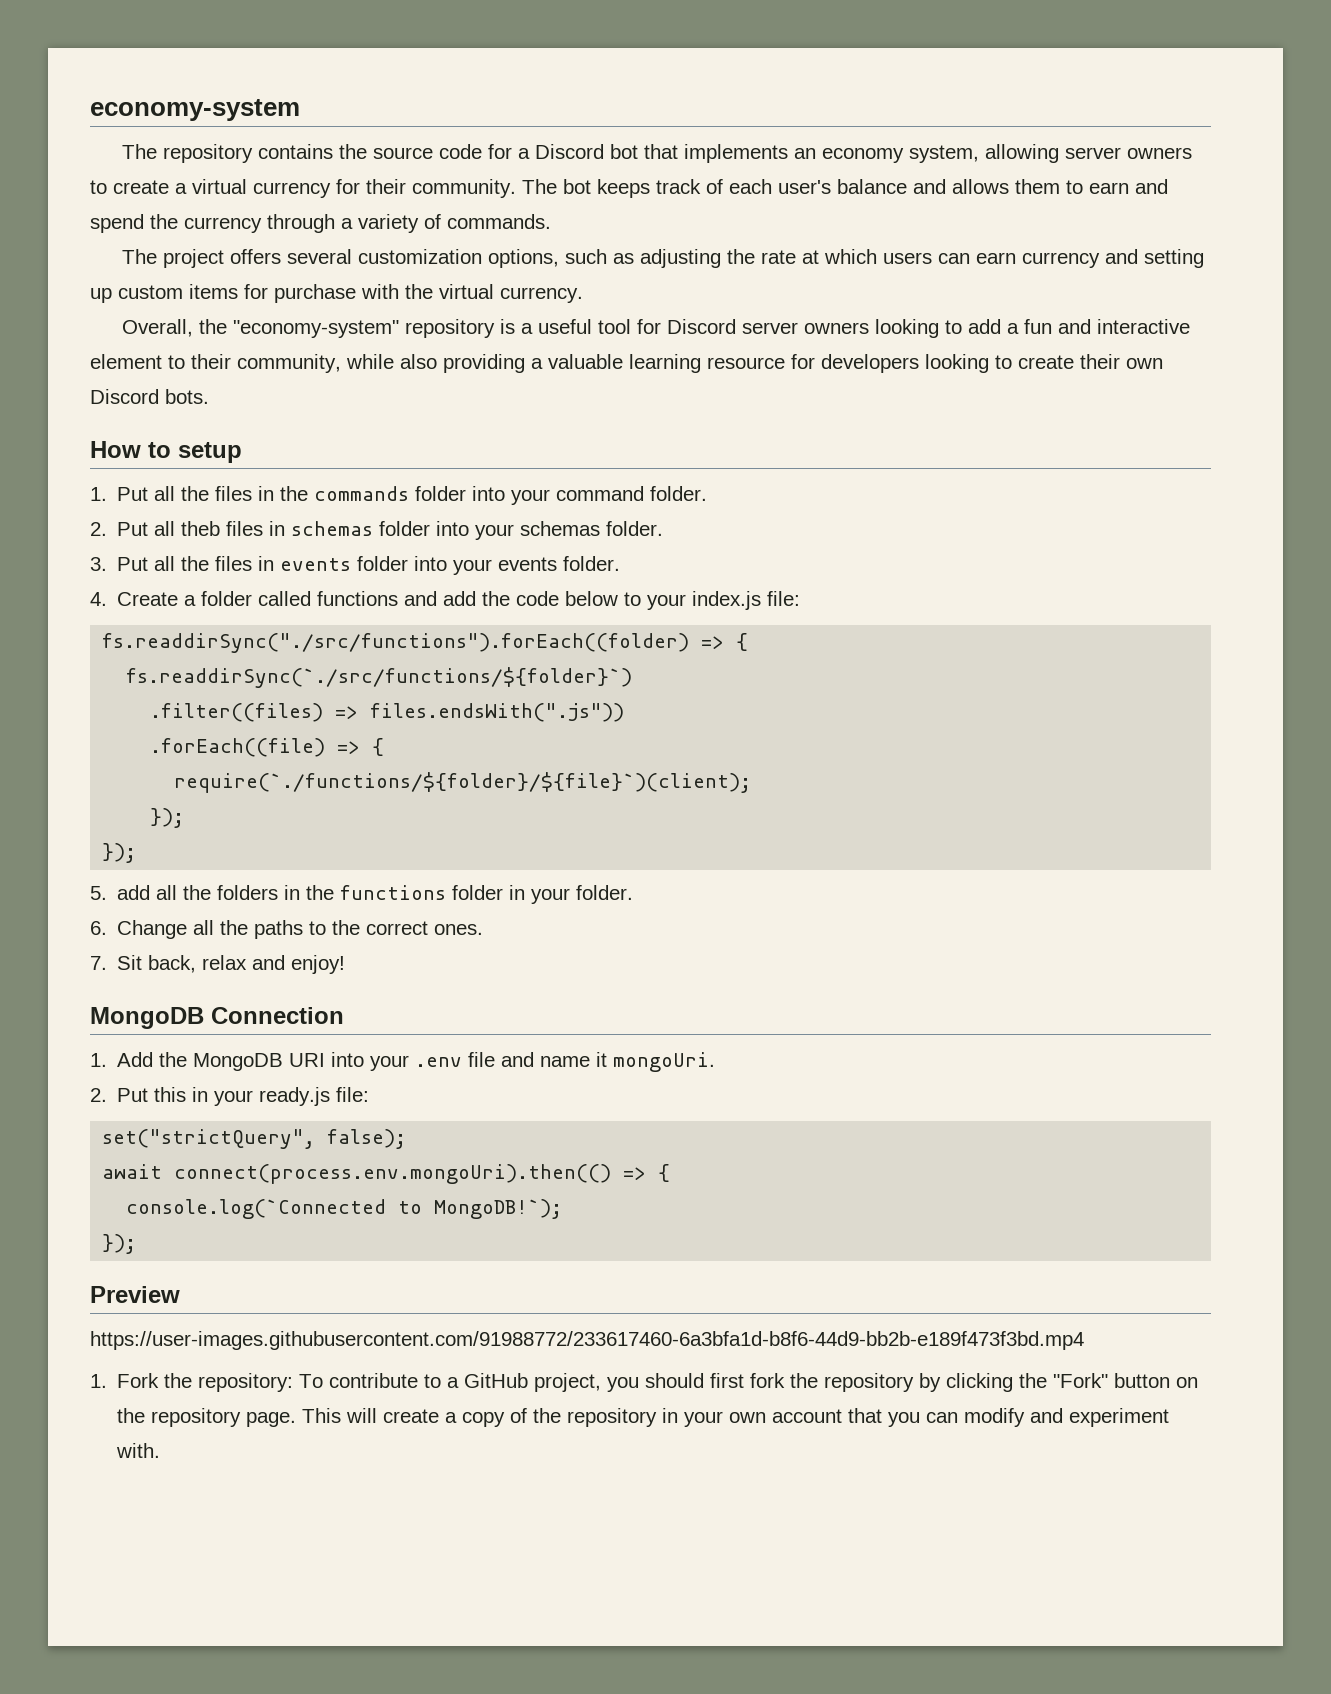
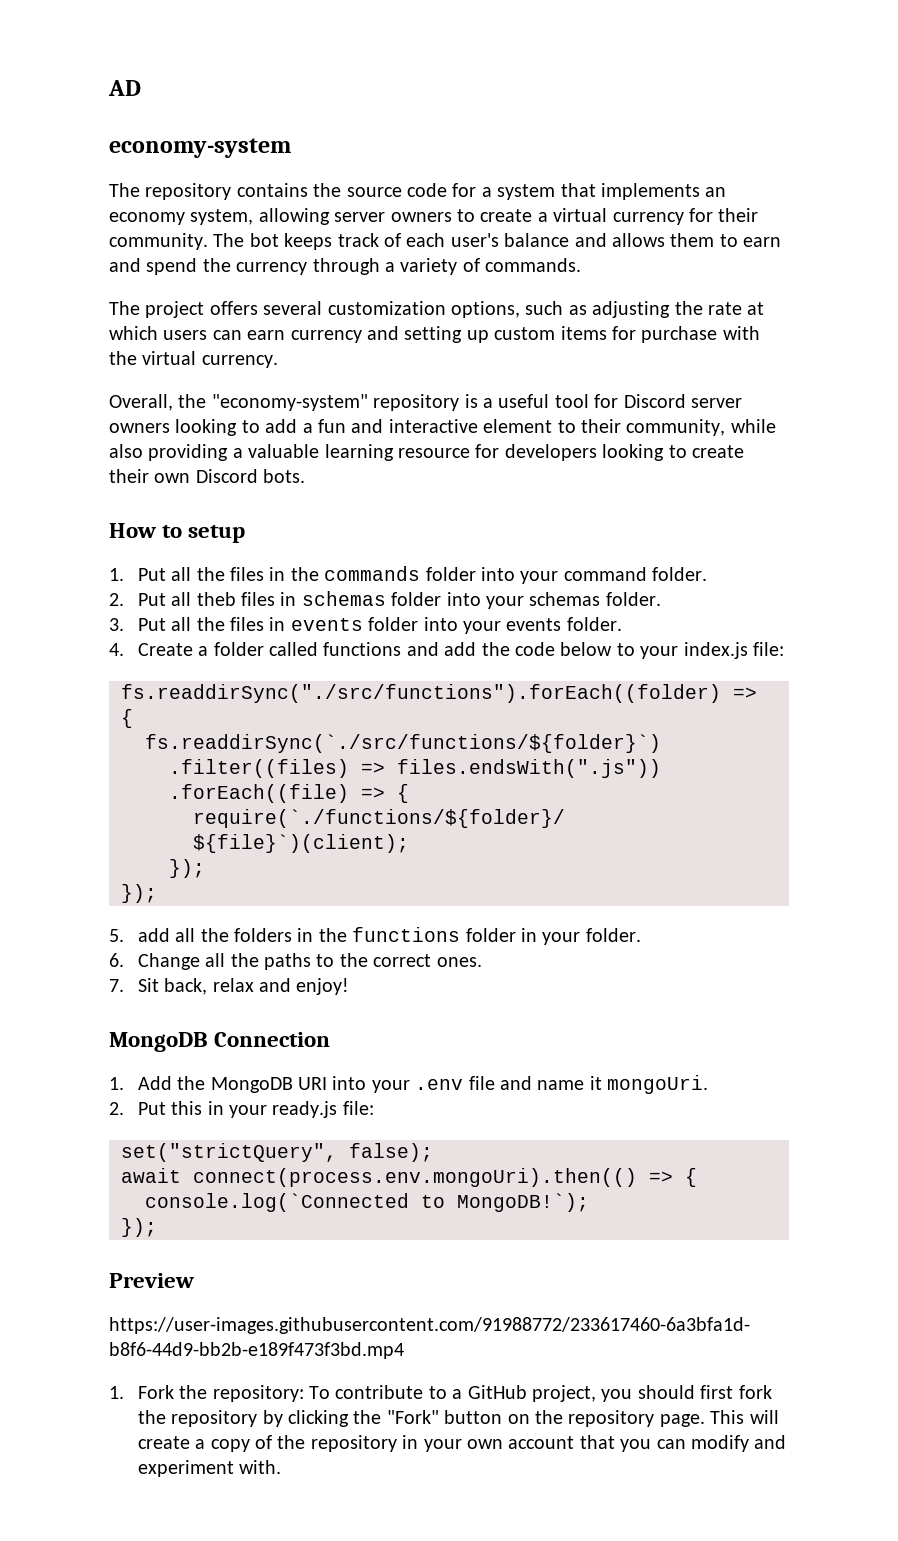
+ AD
- The repository contains the source code for a Discord bot that implements an economy system, allowing server owners to create a virtual currency for their community.
+ The repository contains the source code for a system that implements an economy system, allowing server owners to create a virtual currency for their community.

